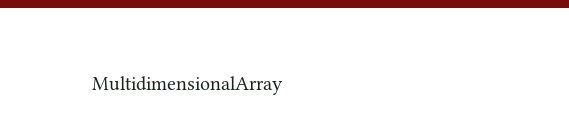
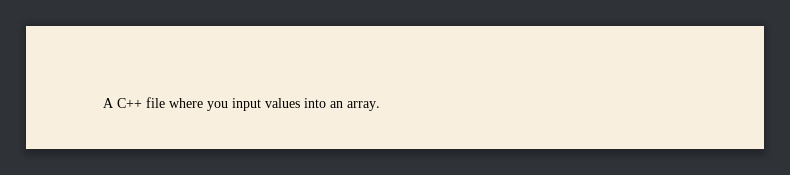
- MultidimensionalArray
+ A C++ file where you input values into an array.

